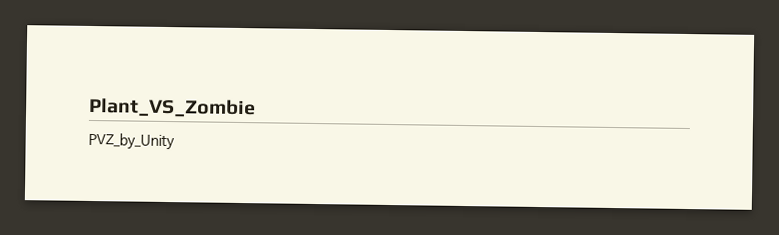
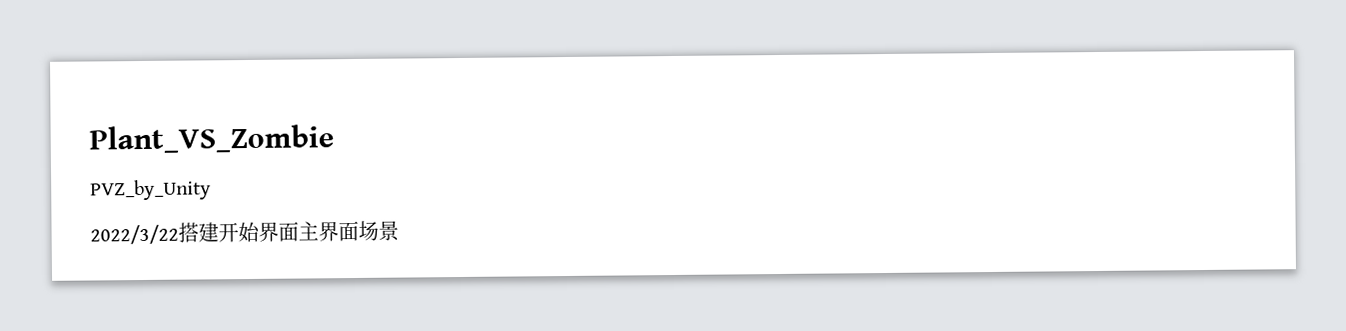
+ 2022/3/22搭建开始界面主界面场景

